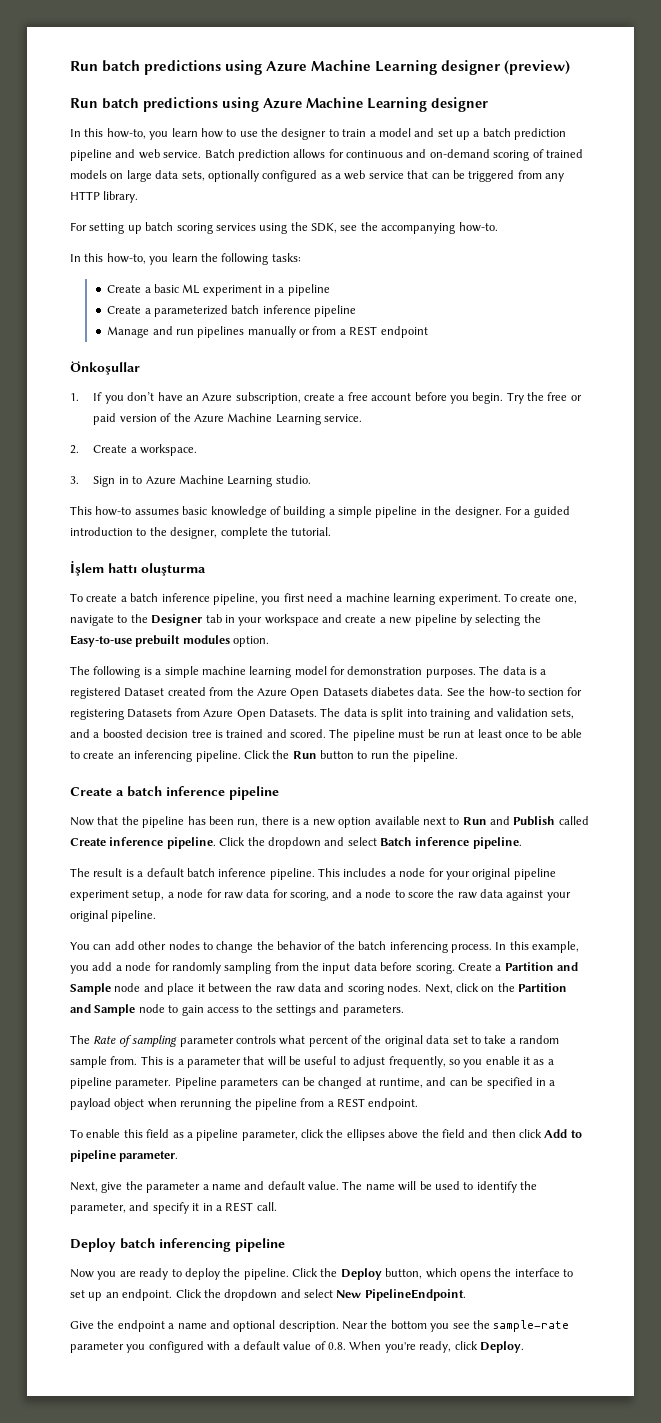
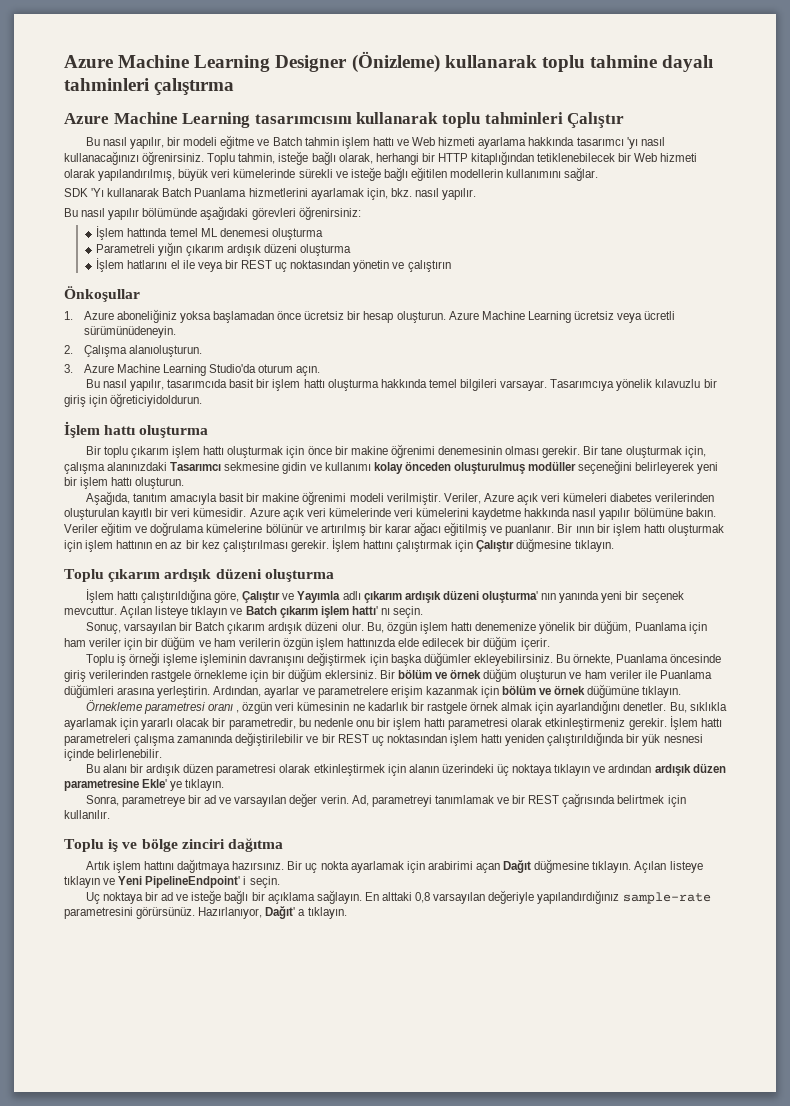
- Run batch predictions using Azure Machine Learning designer (preview)
- Run batch predictions using Azure Machine Learning designer
- In this how-to, you learn how to use the designer to train a model and set up a batch prediction pipeline and web service. Batch prediction allows for continuous and on-demand scoring of trained models on large data sets, optionally configured as a web service that can be triggered from any HTTP library.
- For setting up batch scoring services using the SDK, see the accompanying how-to.
- In this how-to, you learn the following tasks:
- Create a basic ML experiment in a pipeline
- Create a parameterized batch inference pipeline
- Manage and run pipelines manually or from a REST endpoint
+ Azure Machine Learning Designer (Önizleme) kullanarak toplu tahmine dayalı tahminleri çalıştırma
+ Azure Machine Learning tasarımcısını kullanarak toplu tahminleri Çalıştır
+ Bu nasıl yapılır, bir modeli eğitme ve Batch tahmin işlem hattı ve Web hizmeti ayarlama hakkında tasarımcı 'yı nasıl kullanacağınızı öğrenirsiniz. Toplu tahmin, isteğe bağlı olarak, herhangi bir HTTP kitaplığından tetiklenebilecek bir Web hizmeti olarak yapılandırılmış, büyük veri kümelerinde sürekli ve isteğe bağlı eğitilen modellerin kullanımını sağlar.
+ SDK 'Yı kullanarak Batch Puanlama hizmetlerini ayarlamak için, bkz. nasıl yapılır.
+ Bu nasıl yapılır bölümünde aşağıdaki görevleri öğrenirsiniz:
+ İşlem hattında temel ML denemesi oluşturma
+ Parametreli yığın çıkarım ardışık düzeni oluşturma
+ İşlem hatlarını el ile veya bir REST uç noktasından yönetin ve çalıştırın
  Önkoşullar
- 1. If you don’t have an Azure subscription, create a free account before you begin. Try the free or paid version of the Azure Machine Learning service.
- 2. Create a workspace.
- 3. Sign in to Azure Machine Learning studio.
- This how-to assumes basic knowledge of building a simple pipeline in the designer. For a guided introduction to the designer, complete the tutorial.
+ 1. Azure aboneliğiniz yoksa başlamadan önce ücretsiz bir hesap oluşturun. Azure Machine Learning ücretsiz veya ücretli sürümünüdeneyin.
+ 2. Çalışma alanıoluşturun.
+ 3. Azure Machine Learning Studio'da oturum açın.
+ Bu nasıl yapılır, tasarımcıda basit bir işlem hattı oluşturma hakkında temel bilgileri varsayar. Tasarımcıya yönelik kılavuzlu bir giriş için öğreticiyidoldurun.
  İşlem hattı oluşturma
- To create a batch inference pipeline, you first need a machine learning experiment. To create one, navigate to the Designer tab in your workspace and create a new pipeline by selecting the Easy-to-use prebuilt modules option.
- The following is a simple machine learning model for demonstration purposes. The data is a registered Dataset created from the Azure Open Datasets diabetes data. See the how-to section for registering Datasets from Azure Open Datasets. The data is split into training and validation sets, and a boosted decision tree is trained and scored. The pipeline must be run at least once to be able to create an inferencing pipeline. Click the Run button to run the pipeline.
- Create a batch inference pipeline
- Now that the pipeline has been run, there is a new option available next to Run and Publish called Create inference pipeline. Click the dropdown and select Batch inference pipeline.
- The result is a default batch inference pipeline. This includes a node for your original pipeline experiment setup, a node for raw data for scoring, and a node to score the raw data against your original pipeline.
- You can add other nodes to change the behavior of the batch inferencing process. In this example, you add a node for randomly sampling from the input data before scoring. Create a Partition and Sample node and place it between the raw data and scoring nodes. Next, click on the Partition and Sample node to gain access to the settings and parameters.
- The Rate of sampling parameter controls what percent of the original data set to take a random sample from. This is a parameter that will be useful to adjust frequently, so you enable it as a pipeline parameter. Pipeline parameters can be changed at runtime, and can be specified in a payload object when rerunning the pipeline from a REST endpoint.
- To enable this field as a pipeline parameter, click the ellipses above the field and then click Add to pipeline parameter.
- Next, give the parameter a name and default value. The name will be used to identify the parameter, and specify it in a REST call.
- Deploy batch inferencing pipeline
- Now you are ready to deploy the pipeline. Click the Deploy button, which opens the interface to set up an endpoint. Click the dropdown and select New PipelineEndpoint.
- Give the endpoint a name and optional description. Near the bottom you see the sample-rate parameter you configured with a default value of 0.8. When you're ready, click Deploy.
+ Bir toplu çıkarım işlem hattı oluşturmak için önce bir makine öğrenimi denemesinin olması gerekir. Bir tane oluşturmak için, çalışma alanınızdaki Tasarımcı sekmesine gidin ve kullanımı kolay önceden oluşturulmuş modüller seçeneğini belirleyerek yeni bir işlem hattı oluşturun.
+ Aşağıda, tanıtım amacıyla basit bir makine öğrenimi modeli verilmiştir. Veriler, Azure açık veri kümeleri diabetes verilerinden oluşturulan kayıtlı bir veri kümesidir. Azure açık veri kümelerinde veri kümelerini kaydetme hakkında nasıl yapılır bölümüne bakın. Veriler eğitim ve doğrulama kümelerine bölünür ve artırılmış bir karar ağacı eğitilmiş ve puanlanır. Bir ının bir işlem hattı oluşturmak için işlem hattının en az bir kez çalıştırılması gerekir. İşlem hattını çalıştırmak için Çalıştır düğmesine tıklayın.
+ Toplu çıkarım ardışık düzeni oluşturma
+ İşlem hattı çalıştırıldığına göre, Çalıştır ve Yayımla adlı çıkarım ardışık düzeni oluşturma' nın yanında yeni bir seçenek mevcuttur. Açılan listeye tıklayın ve Batch çıkarım işlem hattı' nı seçin.
+ Sonuç, varsayılan bir Batch çıkarım ardışık düzeni olur. Bu, özgün işlem hattı denemenize yönelik bir düğüm, Puanlama için ham veriler için bir düğüm ve ham verilerin özgün işlem hattınızda elde edilecek bir düğüm içerir.
+ Toplu iş örneği işleme işleminin davranışını değiştirmek için başka düğümler ekleyebilirsiniz. Bu örnekte, Puanlama öncesinde giriş verilerinden rastgele örnekleme için bir düğüm eklersiniz. Bir bölüm ve örnek düğüm oluşturun ve ham veriler ile Puanlama düğümleri arasına yerleştirin. Ardından, ayarlar ve parametrelere erişim kazanmak için bölüm ve örnek düğümüne tıklayın.
+ Örnekleme parametresi oranı , özgün veri kümesinin ne kadarlık bir rastgele örnek almak için ayarlandığını denetler. Bu, sıklıkla ayarlamak için yararlı olacak bir parametredir, bu nedenle onu bir işlem hattı parametresi olarak etkinleştirmeniz gerekir. İşlem hattı parametreleri çalışma zamanında değiştirilebilir ve bir REST uç noktasından işlem hattı yeniden çalıştırıldığında bir yük nesnesi içinde belirlenebilir.
+ Bu alanı bir ardışık düzen parametresi olarak etkinleştirmek için alanın üzerindeki üç noktaya tıklayın ve ardından ardışık düzen parametresine Ekle' ye tıklayın.
+ Sonra, parametreye bir ad ve varsayılan değer verin. Ad, parametreyi tanımlamak ve bir REST çağrısında belirtmek için kullanılır.
+ Toplu iş ve bölge zinciri dağıtma
+ Artık işlem hattını dağıtmaya hazırsınız. Bir uç nokta ayarlamak için arabirimi açan Dağıt düğmesine tıklayın. Açılan listeye tıklayın ve Yeni PipelineEndpoint' i seçin.
+ Uç noktaya bir ad ve isteğe bağlı bir açıklama sağlayın. En alttaki 0,8 varsayılan değeriyle yapılandırdığınız sample-rate parametresini görürsünüz. Hazırlanıyor, Dağıt' a tıklayın.

